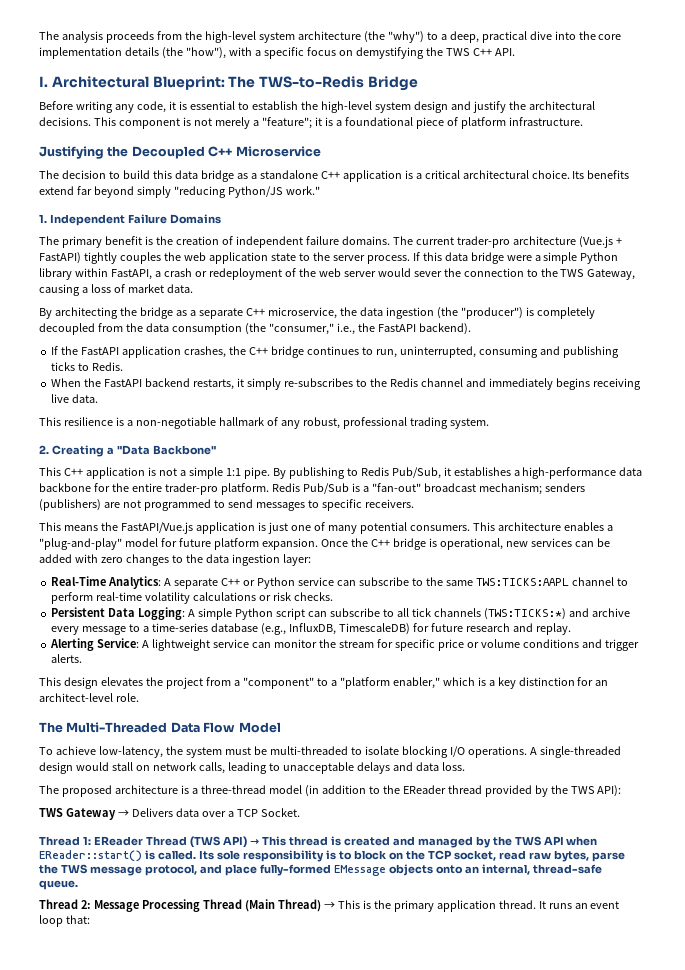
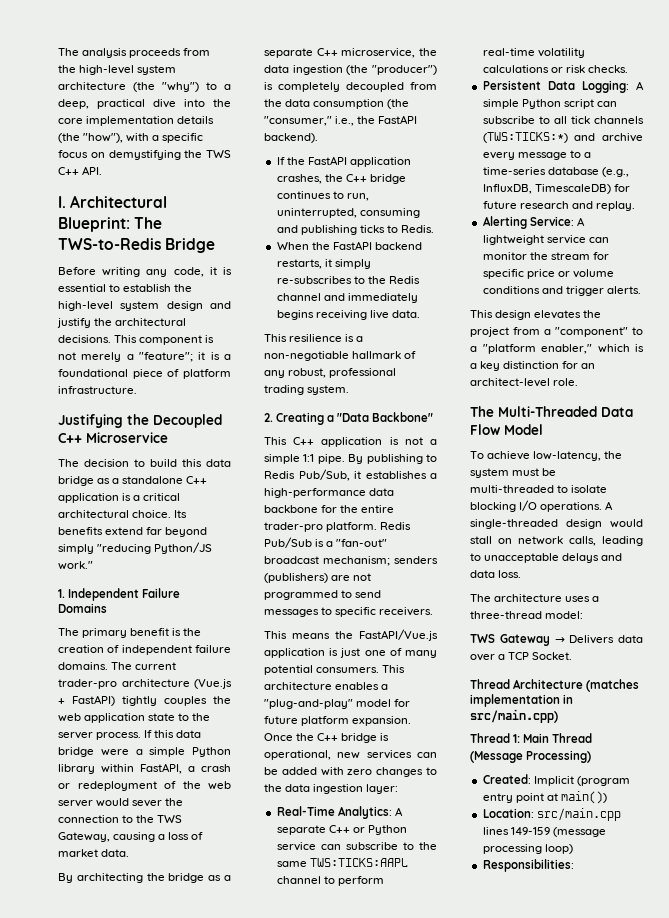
- The proposed architecture is a three-thread model (in addition to the EReader thread provided by the TWS API):
+ The architecture uses a three-thread model:
- Thread 1: EReader Thread (TWS API) → This thread is created and managed by the TWS API when EReader::start() is called. Its sole responsibility is to block on the TCP socket, read raw bytes, parse the TWS message protocol, and place fully-formed EMessage objects onto an internal, thread-safe queue.
- Thread 2: Message Processing Thread (Main Thread) → This is the primary application thread. It runs an event loop that:
+ Thread Architecture (matches implementation in src/main.cpp)
+ Thread 1: Main Thread (Message Processing)
+ Created: Implicit (program entry point at main())
+ Location: src/main.cpp lines 149-159 (message processing loop)
+ Responsibilities:

